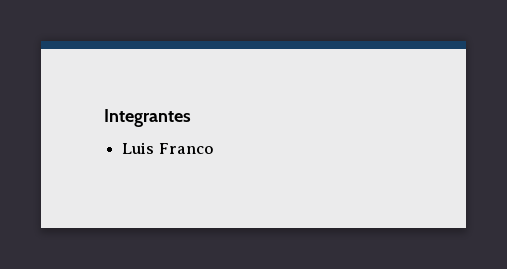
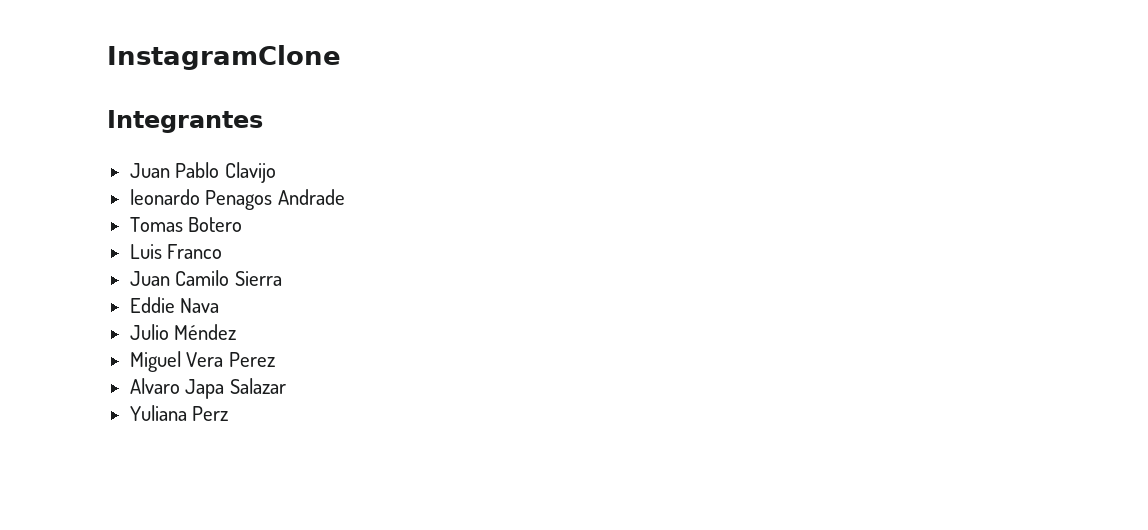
+ InstagramClone
+ Juan Pablo Clavijo
+ leonardo Penagos Andrade
+ Tomas Botero
  Luis Franco
+ Juan Camilo Sierra
+ Eddie Nava
+ Julio Méndez
+ Miguel Vera Perez
+ Alvaro Japa Salazar
+ Yuliana Perz

